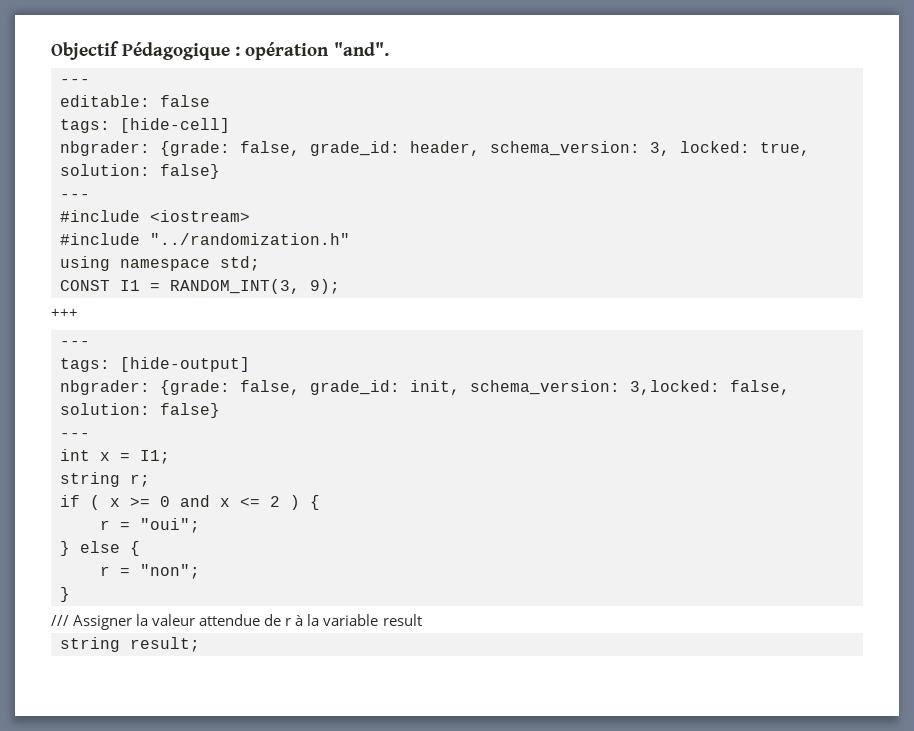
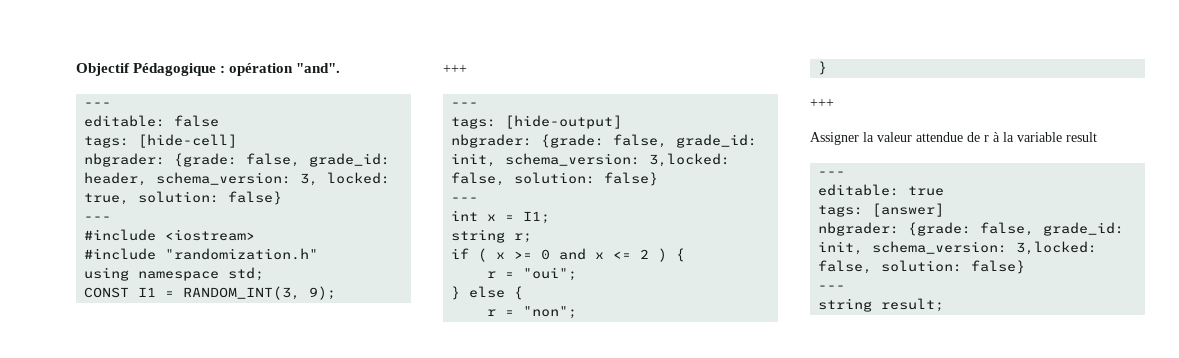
- #include "../randomization.h"
+ #include "randomization.h"
  r = "non";
  }
- /// Assigner la valeur attendue de r à la variable result
+ +++
+ Assigner la valeur attendue de r à la variable result
+ ---
+ editable: true
+ tags: [answer]
+ nbgrader: {grade: false, grade_id: init, schema_version: 3,locked: false, solution: false}
+ ---

